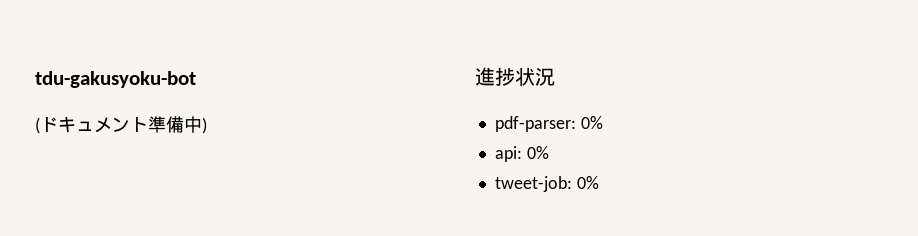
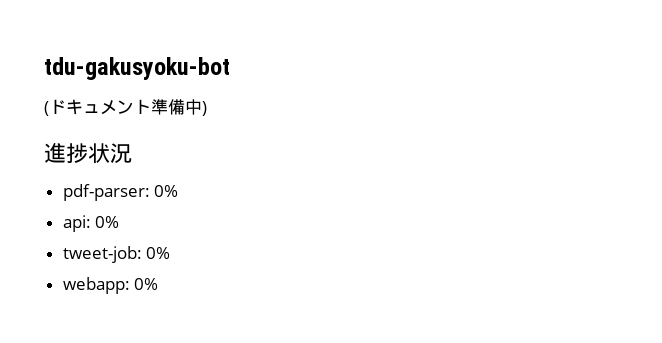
+ webapp: 0%

